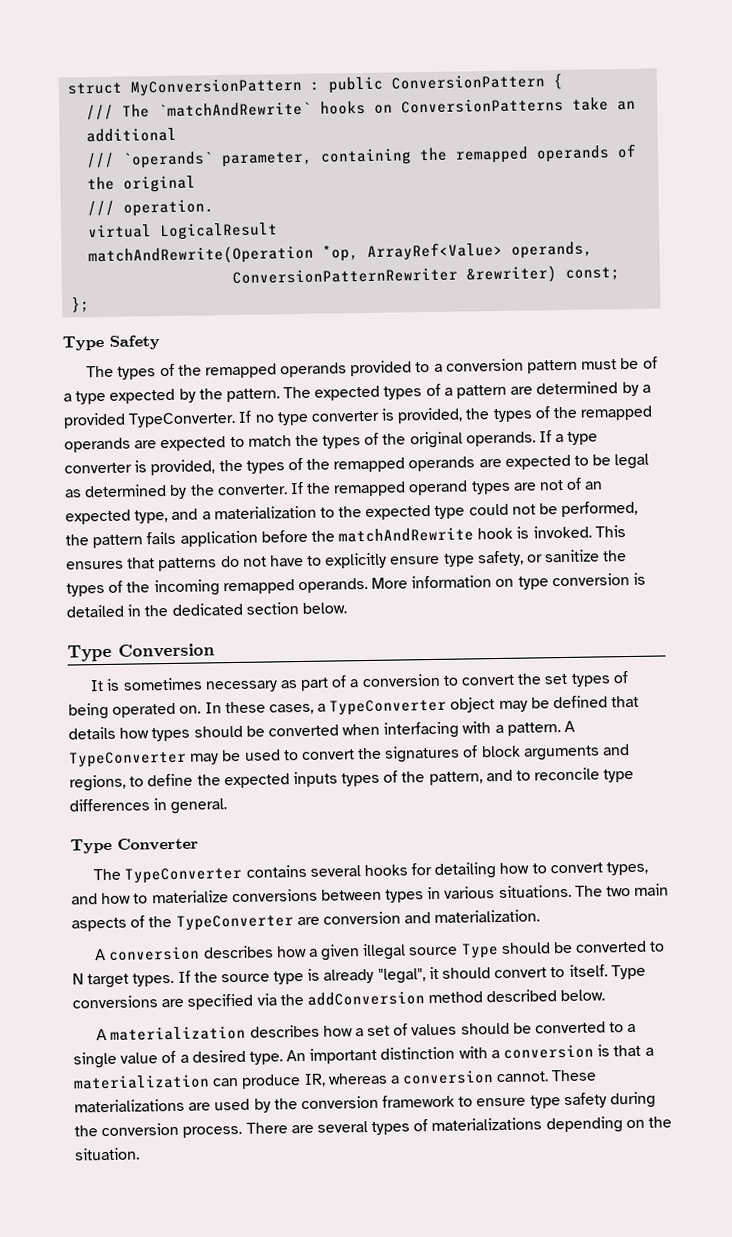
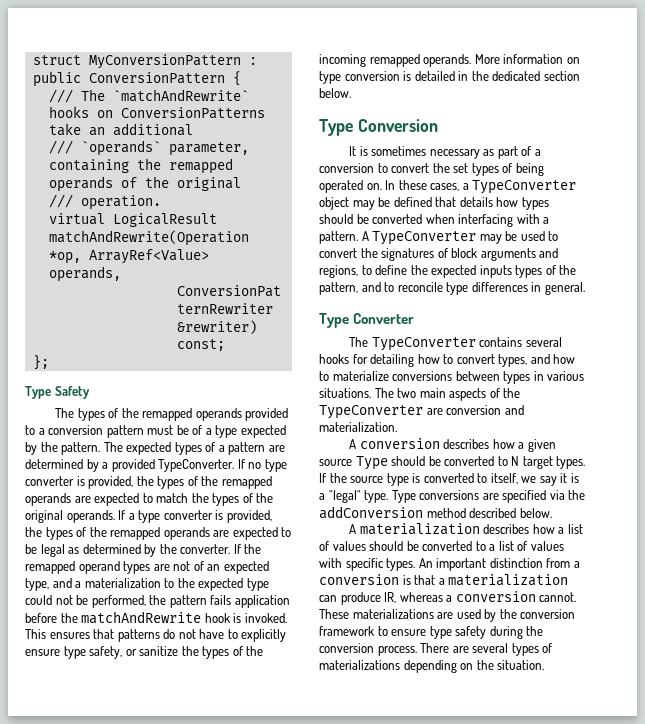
- A conversion describes how a given illegal source Type should be converted to N target types.
+ A conversion describes how a given source Type should be converted to N target types.
- If the source type is already "legal", it should convert to itself.
+ If the source type is converted to itself, we say it is a "legal" type.
- A materialization describes how a set of values should be converted to a single value of a desired type.
+ A materialization describes how a list of values should be converted to a list of values with specific types.
- An important distinction with a conversion is that a materialization can produce IR, whereas a conversion cannot.
+ An important distinction from a conversion is that a materialization can produce IR, whereas a conversion cannot.

